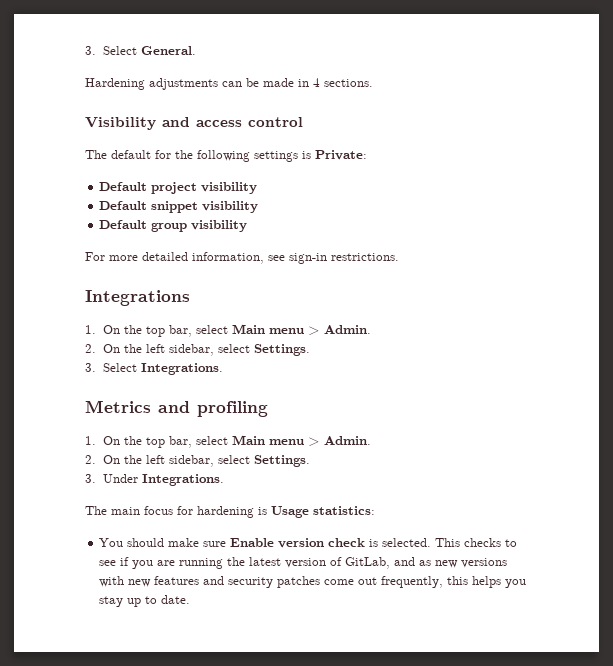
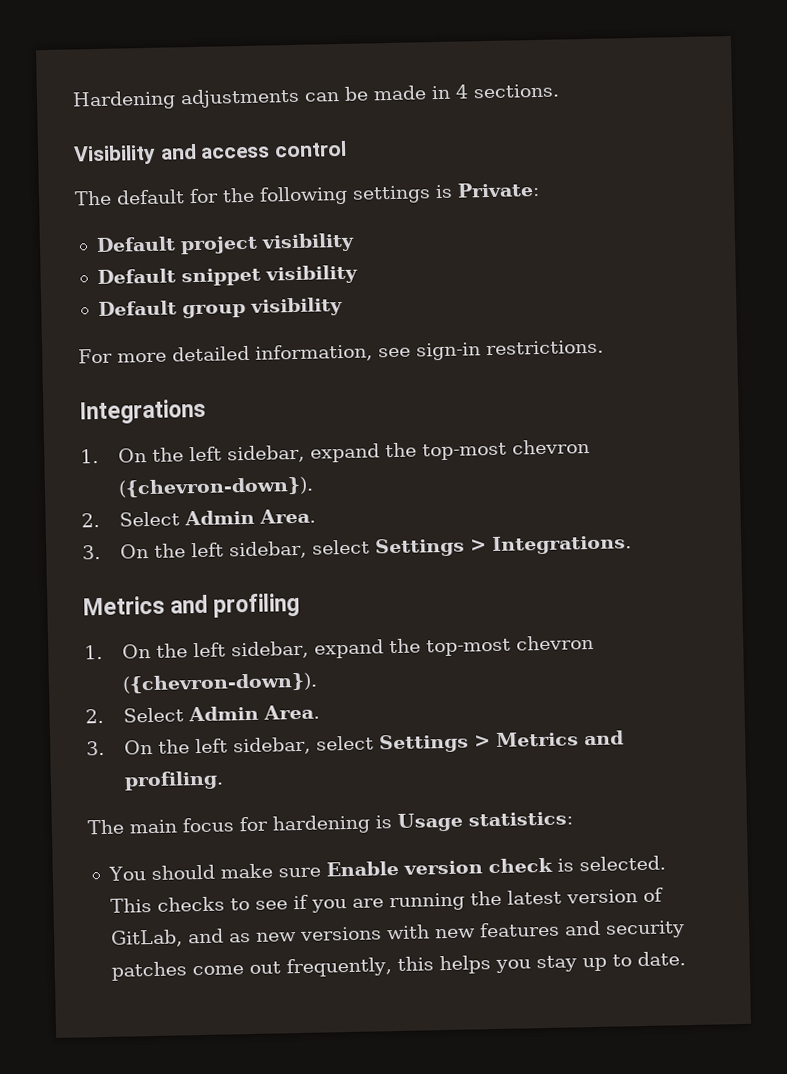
- 3. Select General.
  Integrations
- 1. On the top bar, select Main menu > Admin.
- 2. On the left sidebar, select Settings.
- 3. Select Integrations.
+ 1. On the left sidebar, expand the top-most chevron ({chevron-down}).
+ 2. Select Admin Area.
+ 3. On the left sidebar, select Settings > Integrations.
  Metrics and profiling
- 1. On the top bar, select Main menu > Admin.
- 2. On the left sidebar, select Settings.
- 3. Under Integrations.
+ 1. On the left sidebar, expand the top-most chevron ({chevron-down}).
+ 2. Select Admin Area.
+ 3. On the left sidebar, select Settings > Metrics and profiling.

